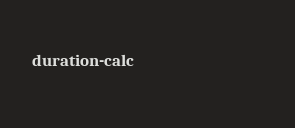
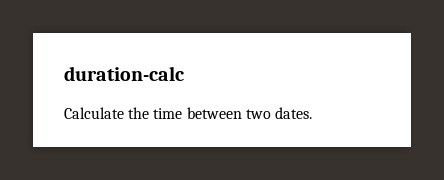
+ Calculate the time between two dates.

